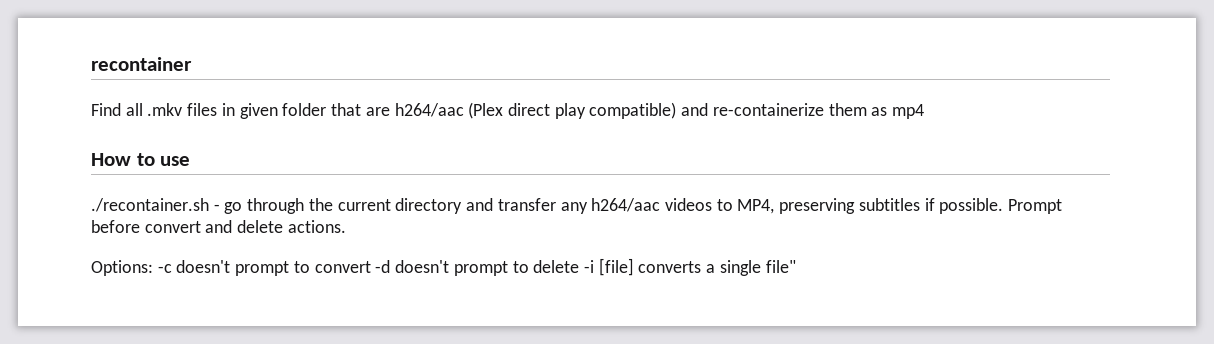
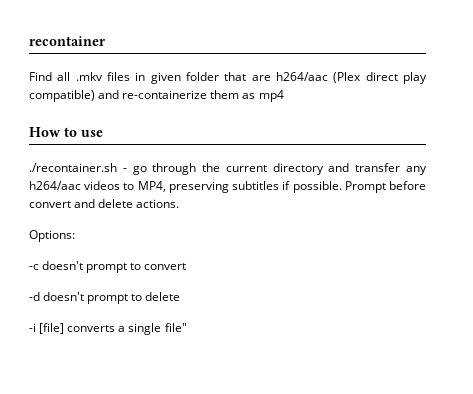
- Options: -c doesn't prompt to convert -d doesn't prompt to delete -i [file] converts a single file"
+ Options:
+ -c doesn't prompt to convert
+ -d doesn't prompt to delete
+ -i [file] converts a single file"

